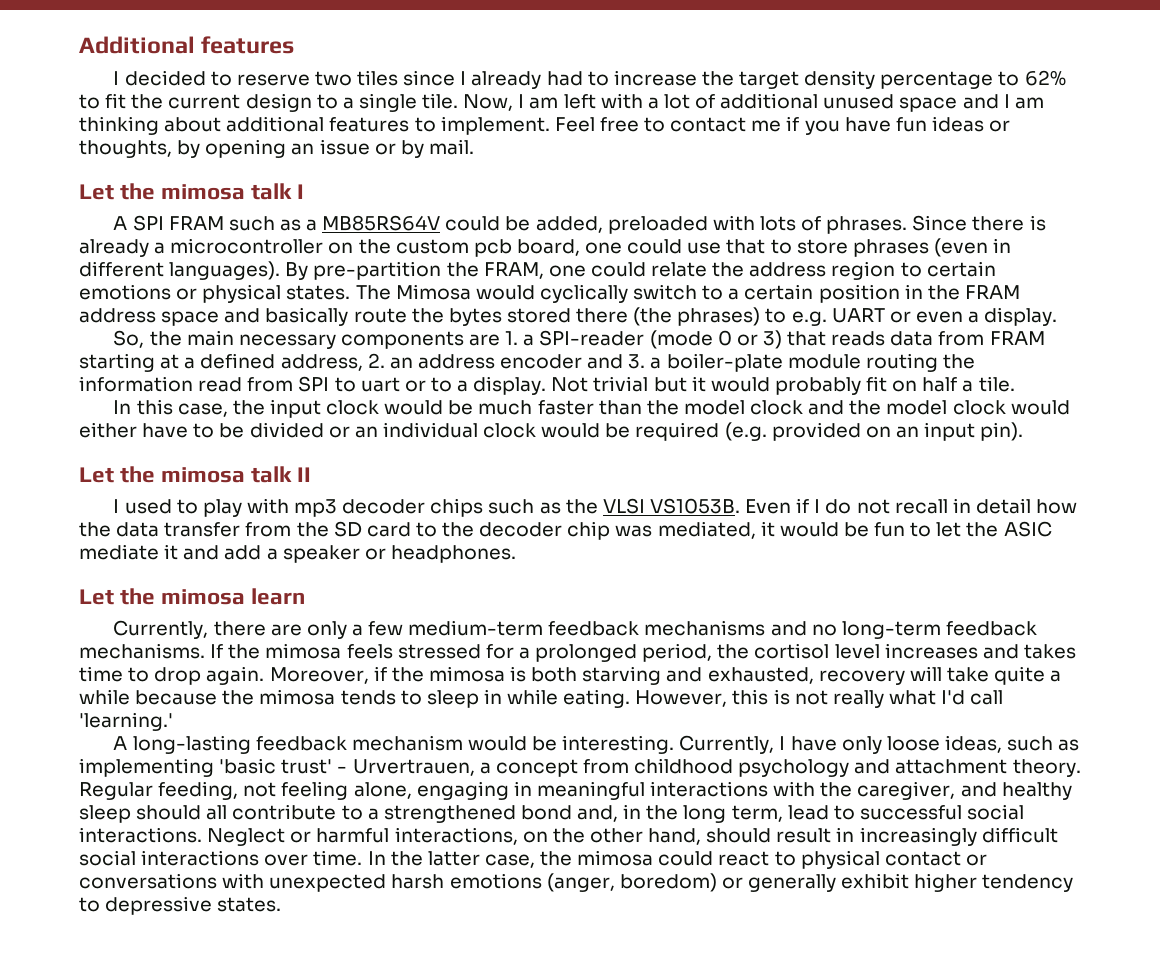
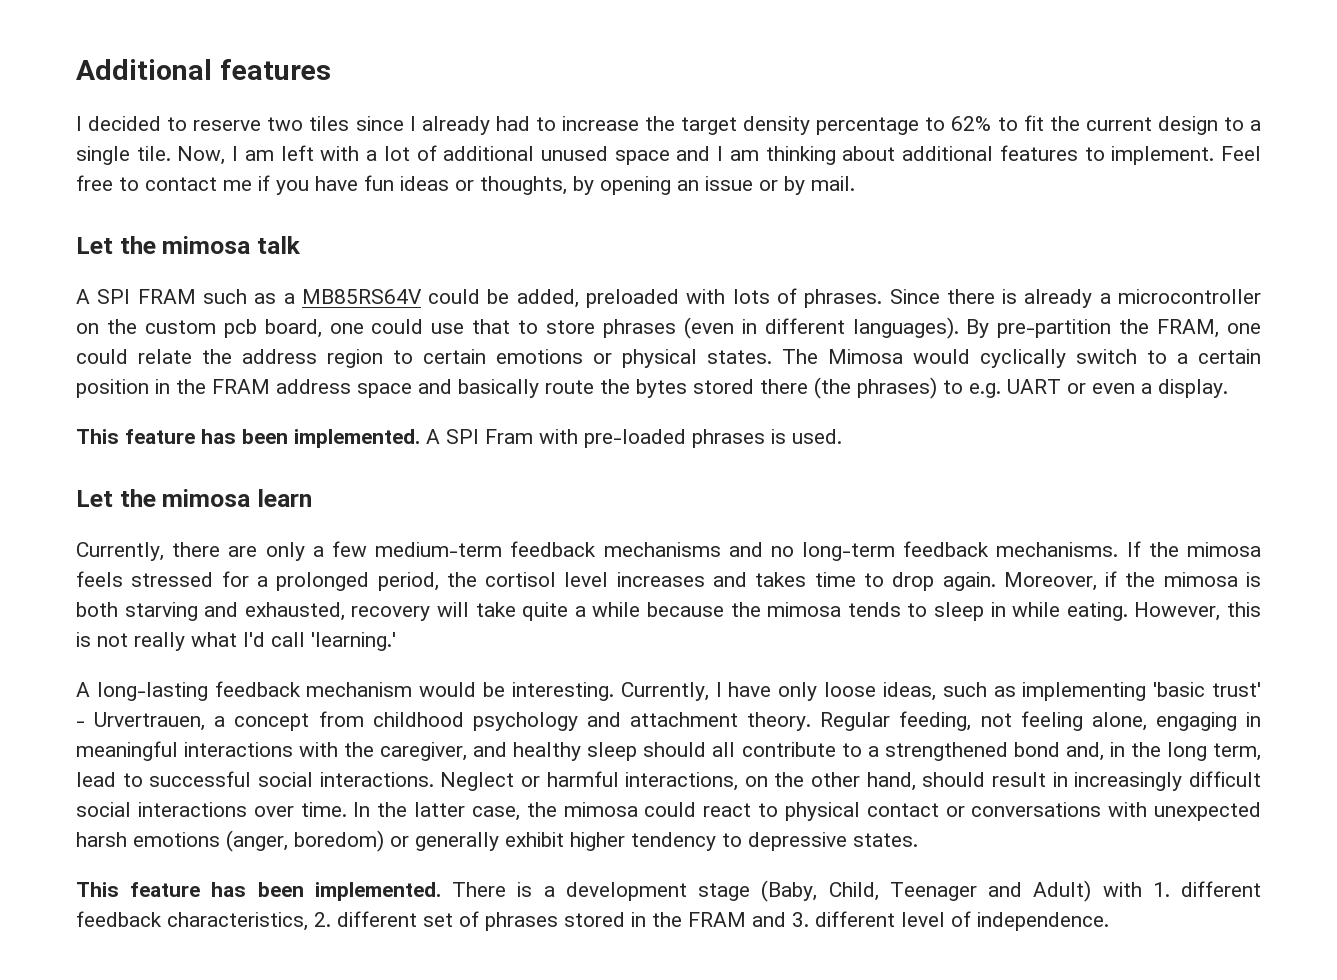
- Let the mimosa talk I
+ Let the mimosa talk
- So, the main necessary components are 1. a SPI-reader (mode 0 or 3) that reads data from FRAM starting at a defined address, 2. an address encoder and 3. a boiler-plate module routing the information read from SPI to uart or to a display. Not trivial but it would probably fit on half a tile.
- In this case, the input clock would be much faster than the model clock and the model clock would either have to be divided or an individual clock would be required (e.g. provided on an input pin).
- Let the mimosa talk II
- I used to play with mp3 decoder chips such as the VLSI VS1053B. Even if I do not recall in detail how the data transfer from the SD card to the decoder chip was mediated, it would be fun to let the ASIC mediate it and add a speaker or headphones.
+ This feature has been implemented. A SPI Fram with pre-loaded phrases is used.
+ This feature has been implemented. There is a development stage (Baby, Child, Teenager and Adult) with 1. different feedback characteristics, 2. different set of phrases stored in the FRAM and 3. different level of independence.

